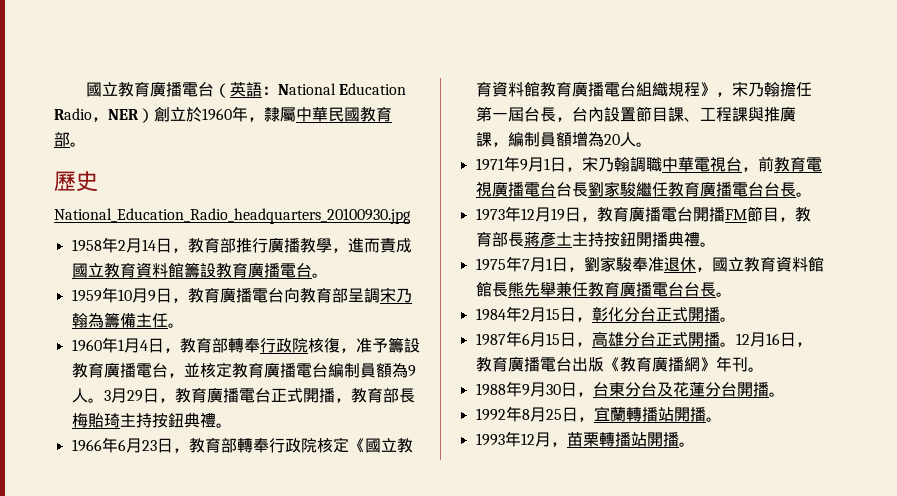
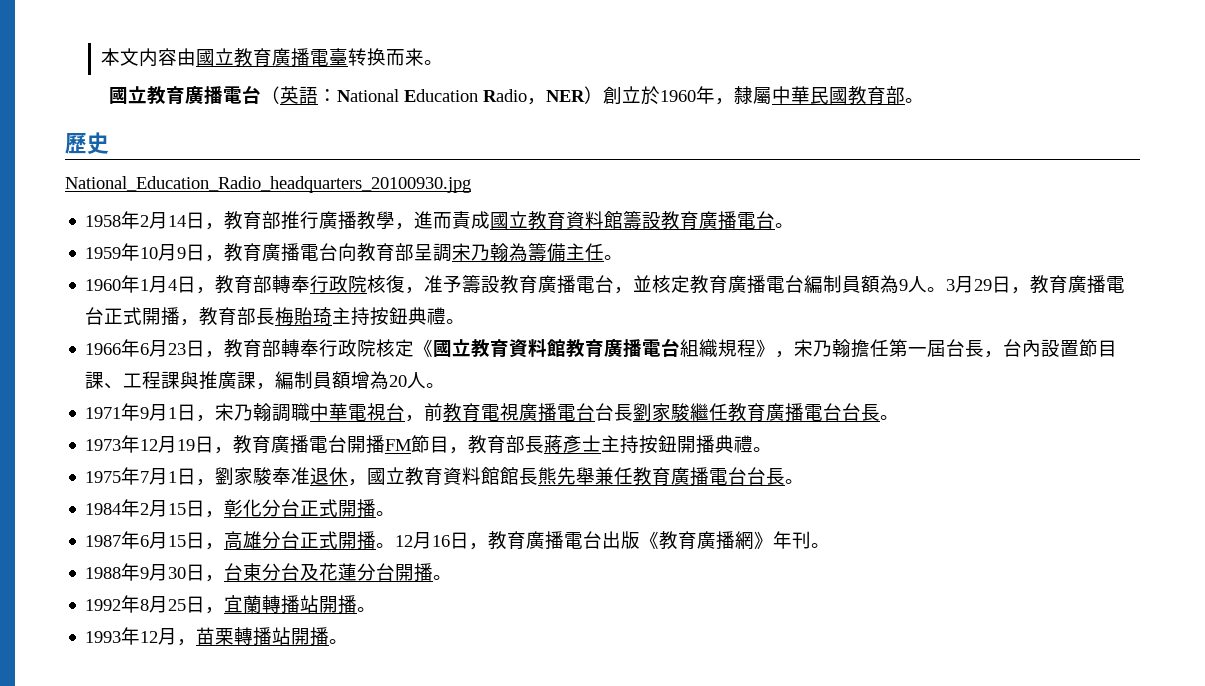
+ 本文内容由國立教育廣播電臺转换而来。

